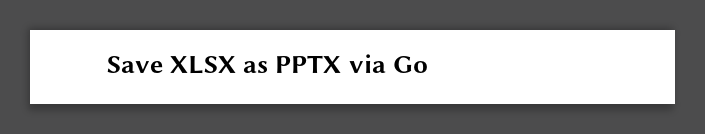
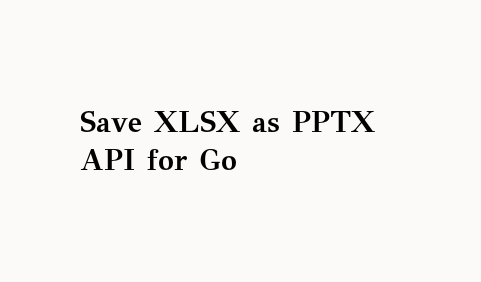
- Save XLSX as PPTX via Go
+ Save XLSX as PPTX API for Go

